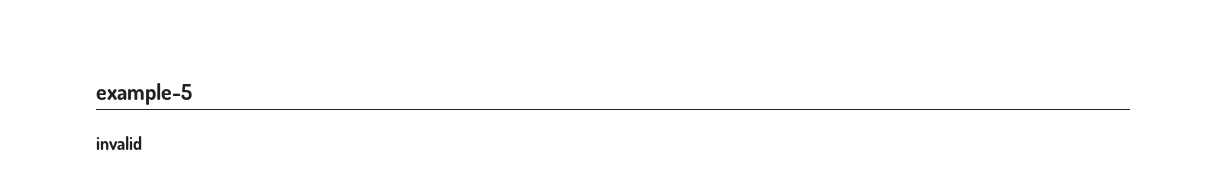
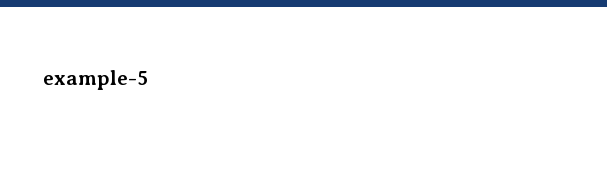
- invalid

